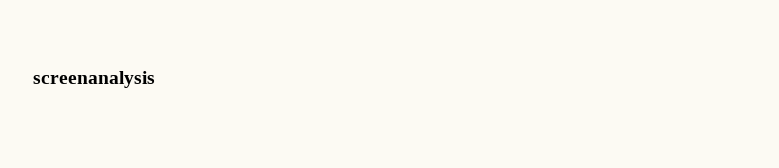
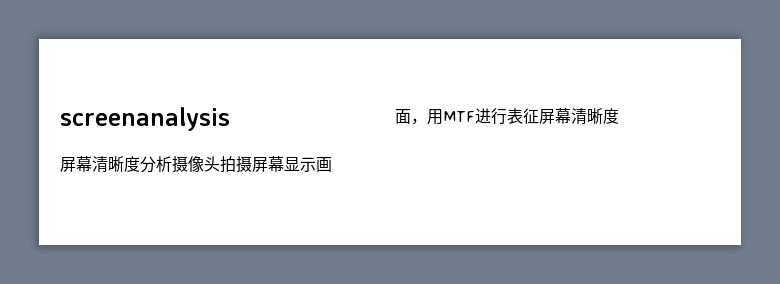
+ 屏幕清晰度分析摄像头拍摄屏幕显示画面，用MTF进行表征屏幕清晰度

